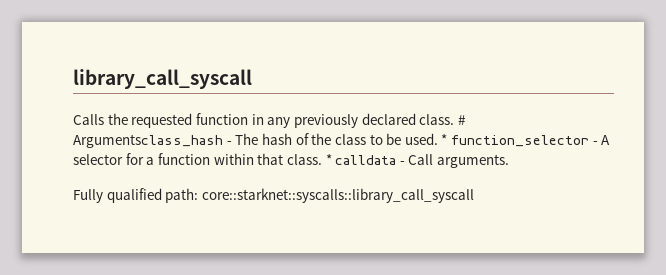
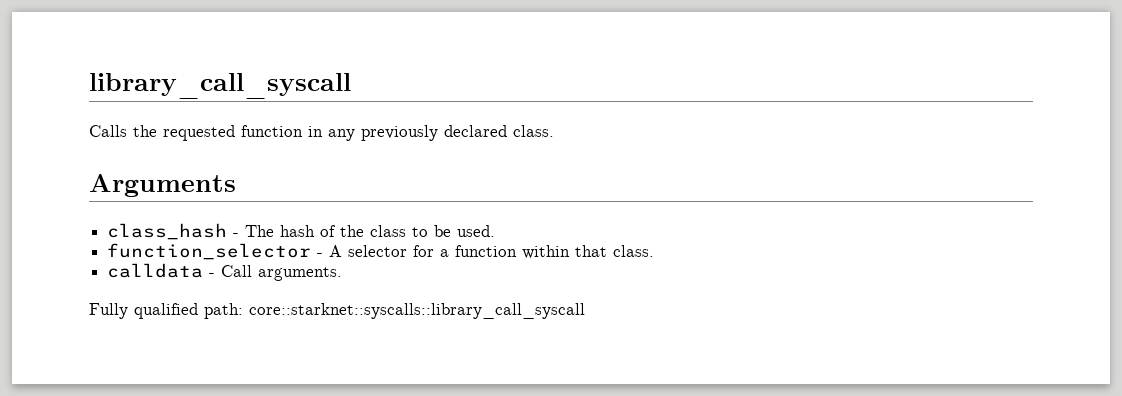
- Calls the requested function in any previously declared class. # Argumentsclass_hash - The hash of the class to be used. * function_selector - A selector for a function within that class. * calldata - Call arguments.
+ Calls the requested function in any previously declared class.
+ Arguments
+ class_hash - The hash of the class to be used.
+ function_selector - A selector for a function within that class.
+ calldata - Call arguments.

